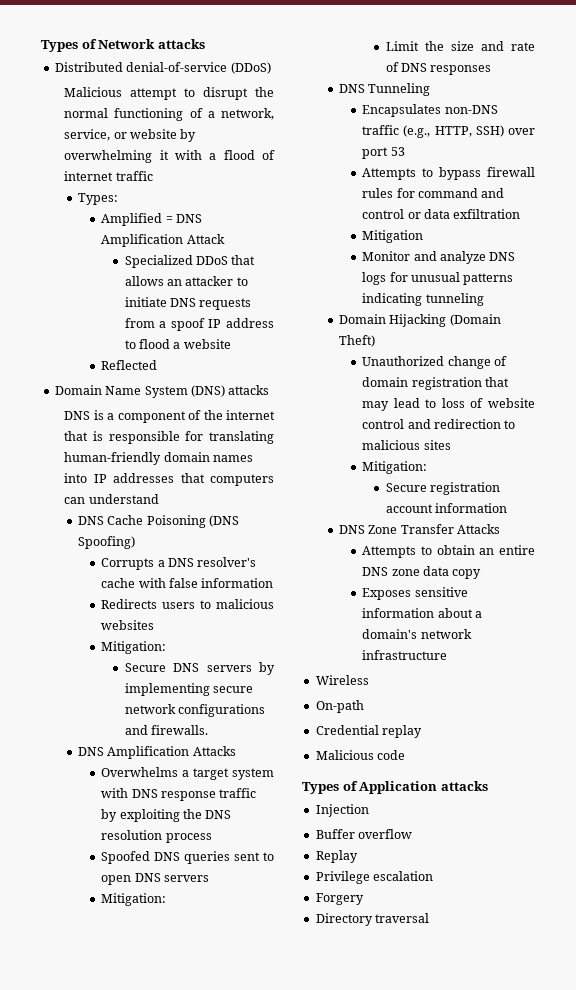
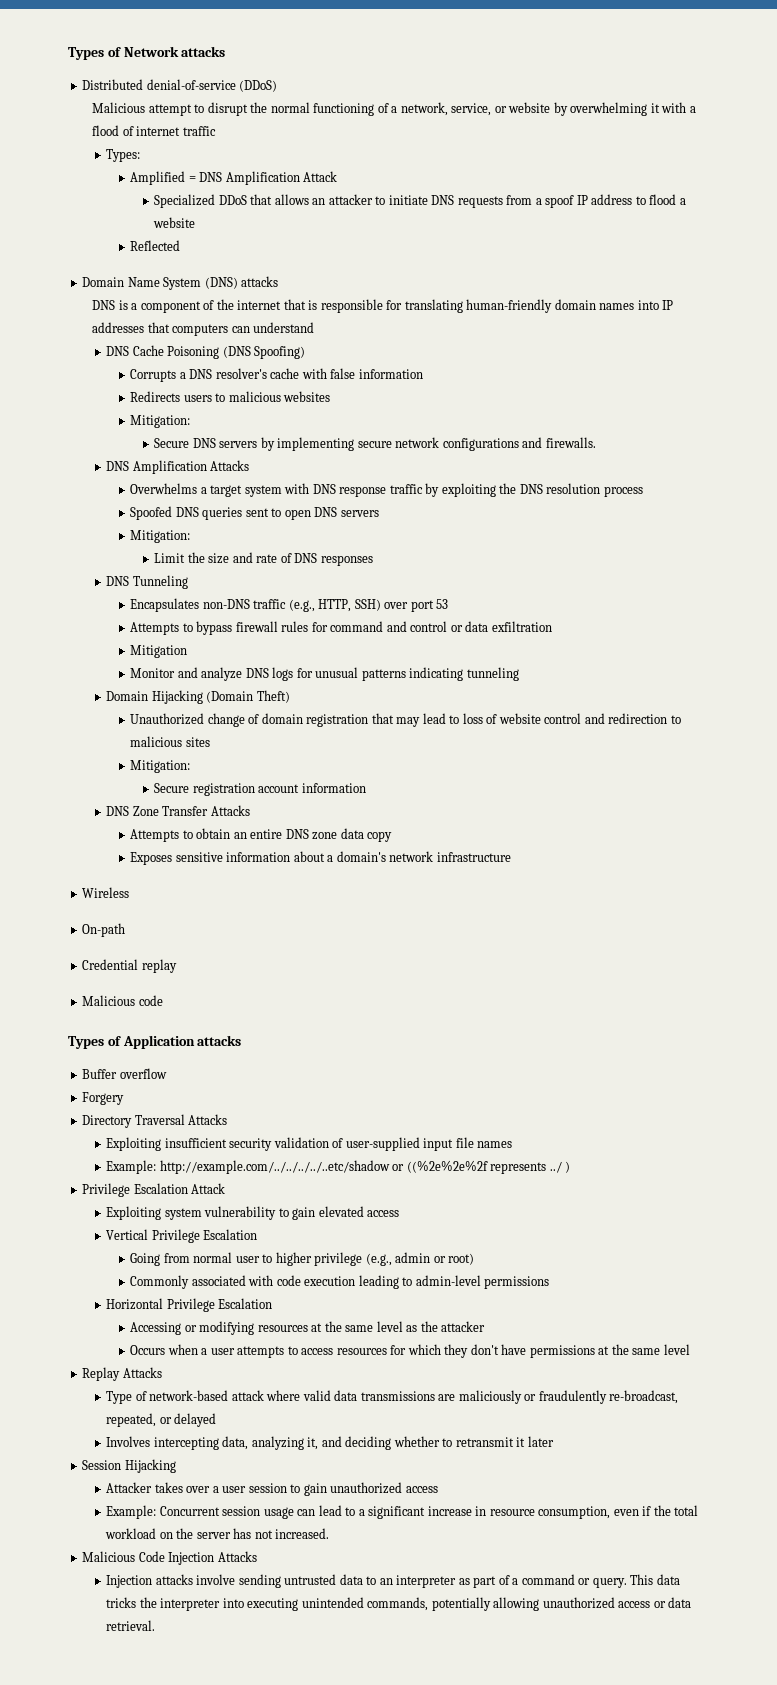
- Injection
- Replay
- Privilege escalation
- Directory traversal
+ Directory Traversal Attacks
+ Exploiting insufficient security validation of user-supplied input file names
+ Example: http://example.com/../../../../..etc/shadow or ((%2e%2e%2f represents ../ )
+ Privilege Escalation Attack
+ Exploiting system vulnerability to gain elevated access
+ Vertical Privilege Escalation
+ Going from normal user to higher privilege (e.g., admin or root)
+ Commonly associated with code execution leading to admin-level permissions
+ Horizontal Privilege Escalation
+ Accessing or modifying resources at the same level as the attacker
+ Occurs when a user attempts to access resources for which they don't have permissions at the same level
+ Replay Attacks
+ Type of network-based attack where valid data transmissions are maliciously or fraudulently re-broadcast, repeated, or delayed
+ Involves intercepting data, analyzing it, and deciding whether to retransmit it later
+ Session Hijacking
+ Attacker takes over a user session to gain unauthorized access
+ Example: Concurrent session usage can lead to a significant increase in resource consumption, even if the total workload on the server has not increased.
+ Malicious Code Injection Attacks
+ Injection attacks involve sending untrusted data to an interpreter as part of a command or query. This data tricks the interpreter into executing unintended commands, potentially allowing unauthorized access or data retrieval.

